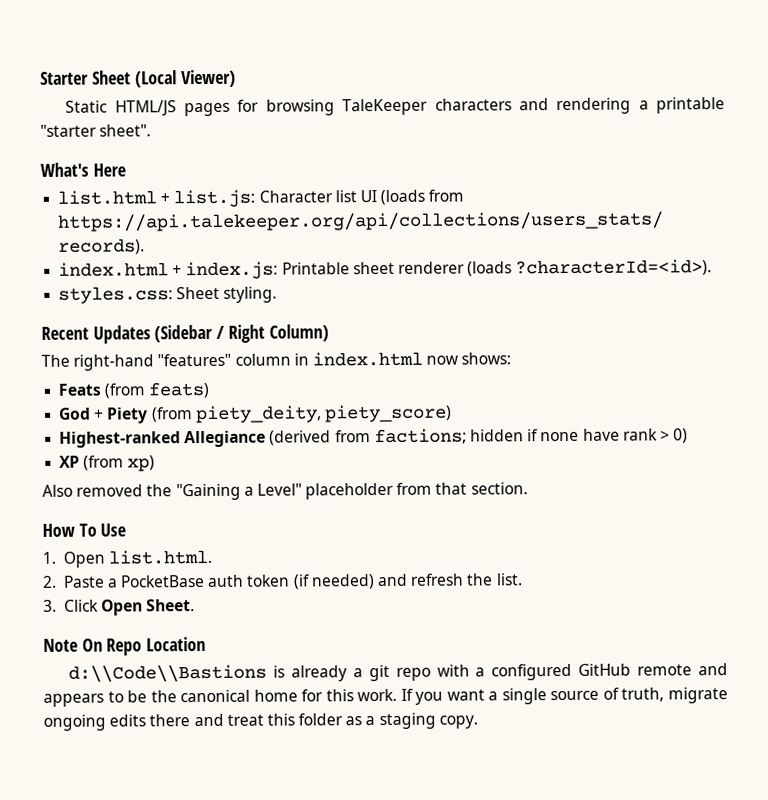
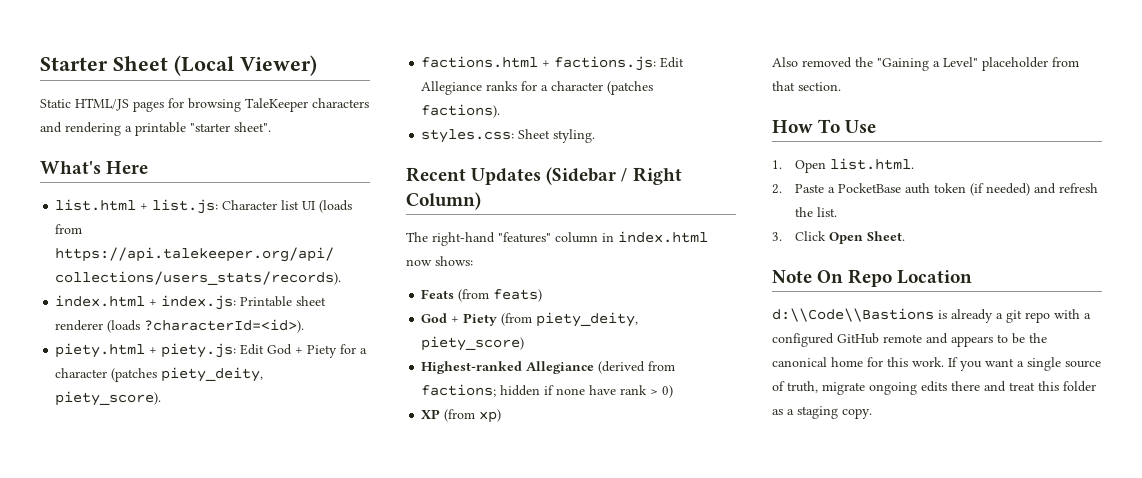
+ piety.html + piety.js: Edit God + Piety for a character (patches piety_deity, piety_score).
+ factions.html + factions.js: Edit Allegiance ranks for a character (patches factions).

